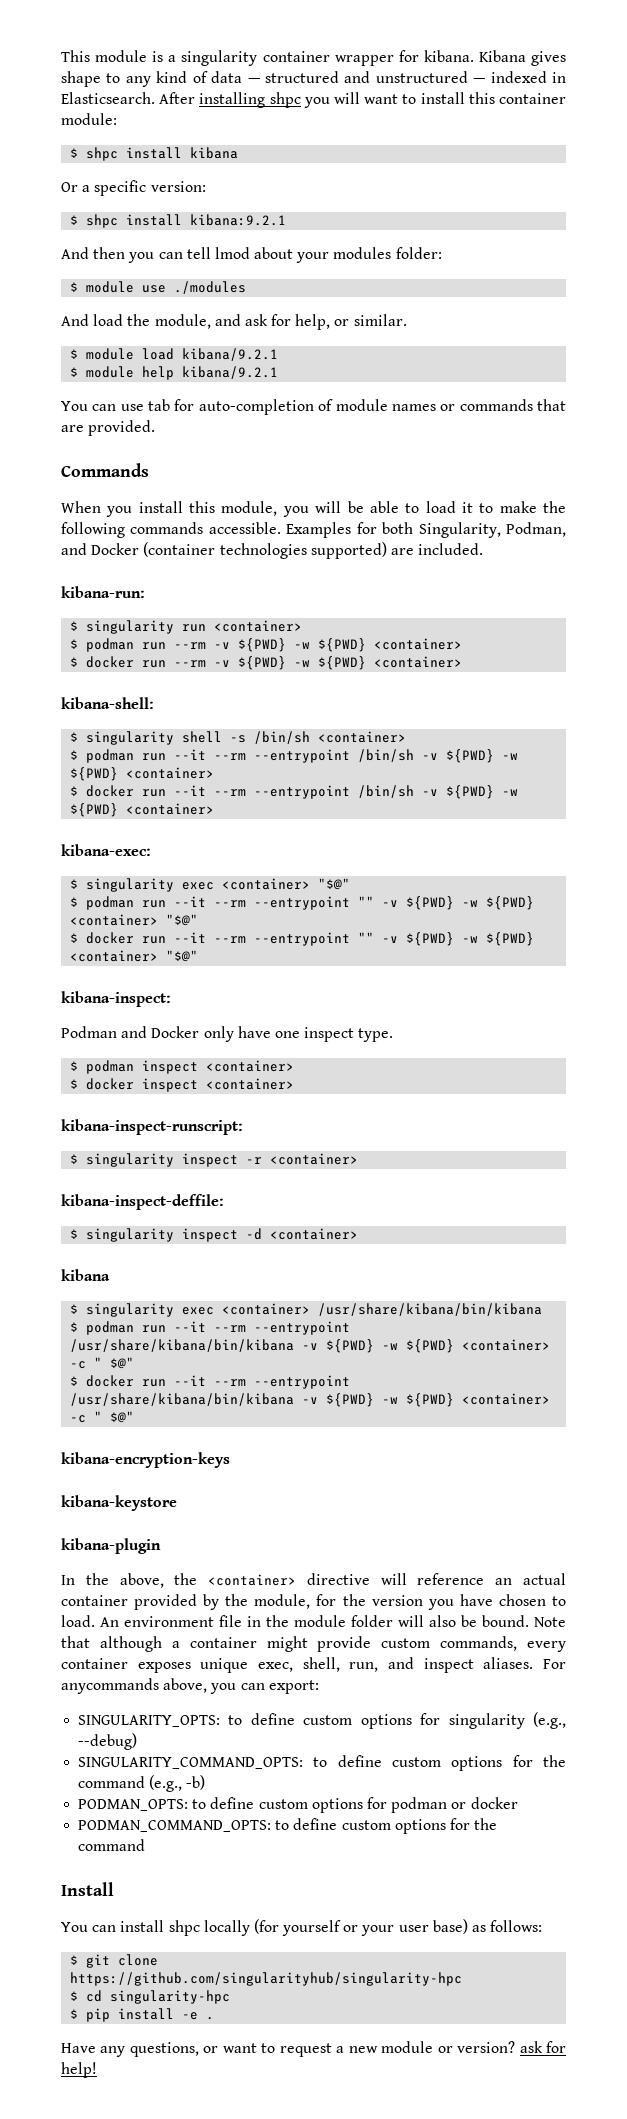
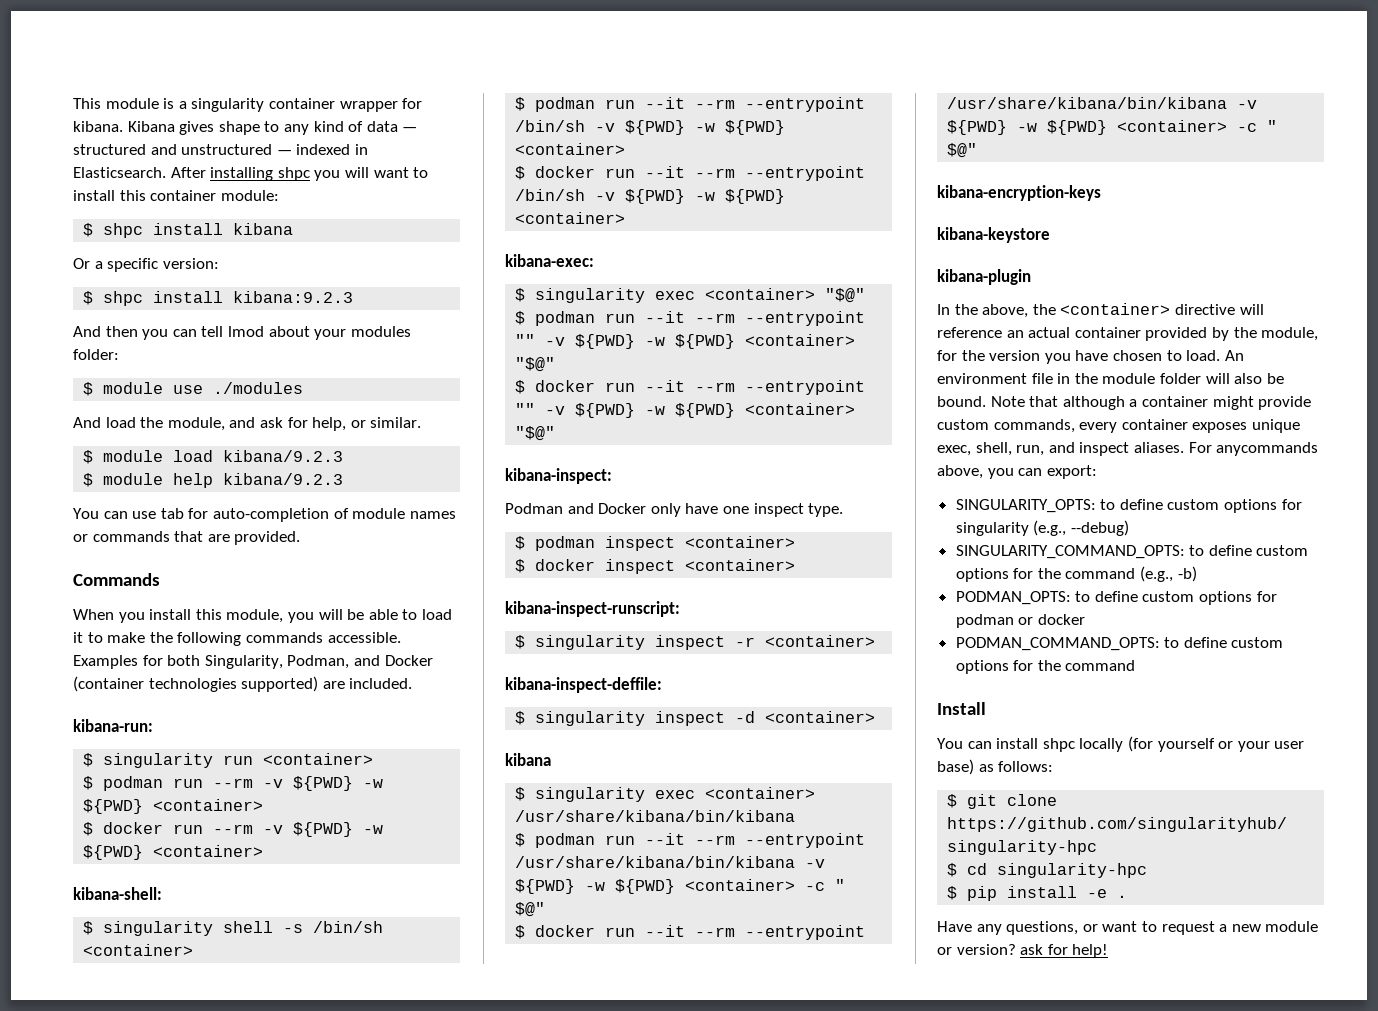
- $ shpc install kibana:9.2.1
+ $ shpc install kibana:9.2.3
- $ module load kibana/9.2.1
+ $ module load kibana/9.2.3
- $ module help kibana/9.2.1
+ $ module help kibana/9.2.3

